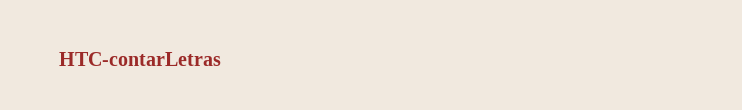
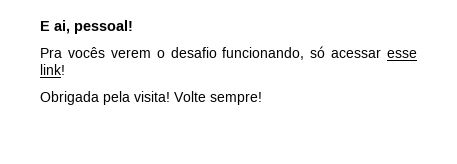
- HTC-contarLetras
+ E ai, pessoal!
+ Pra vocês verem o desafio funcionando, só acessar esse link!
+ Obrigada pela visita! Volte sempre!

